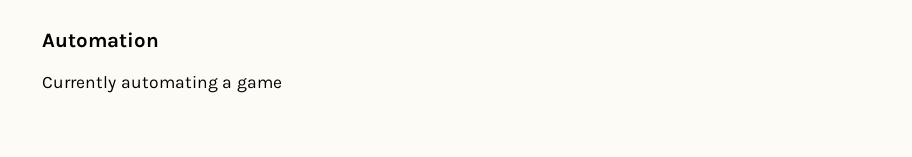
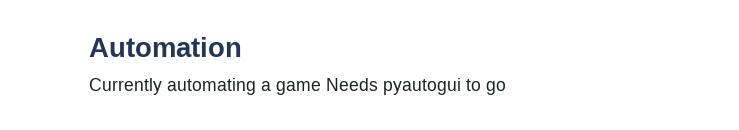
- Currently automating a game
+ Currently automating a game Needs pyautogui to go

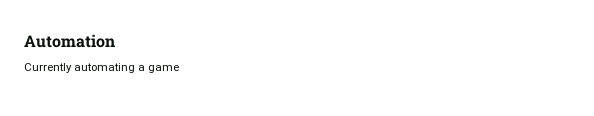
- Currently automating a game Needs pyautogui to go
+ Currently automating a game

